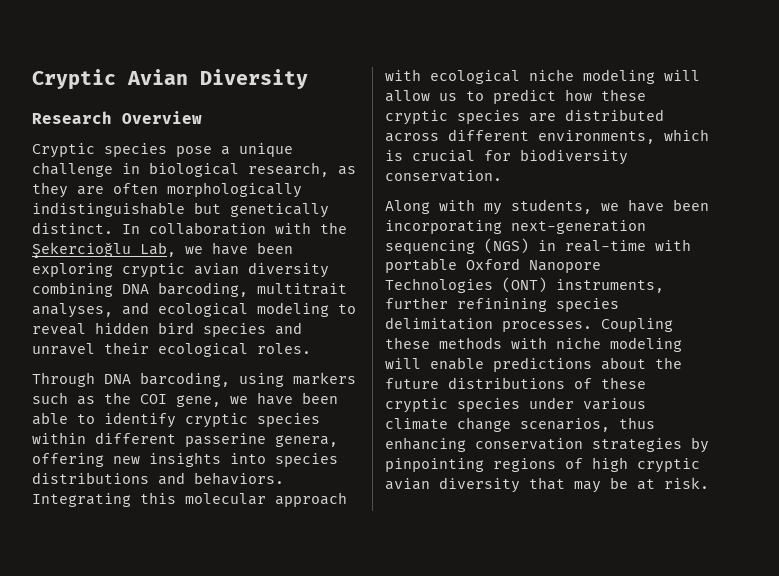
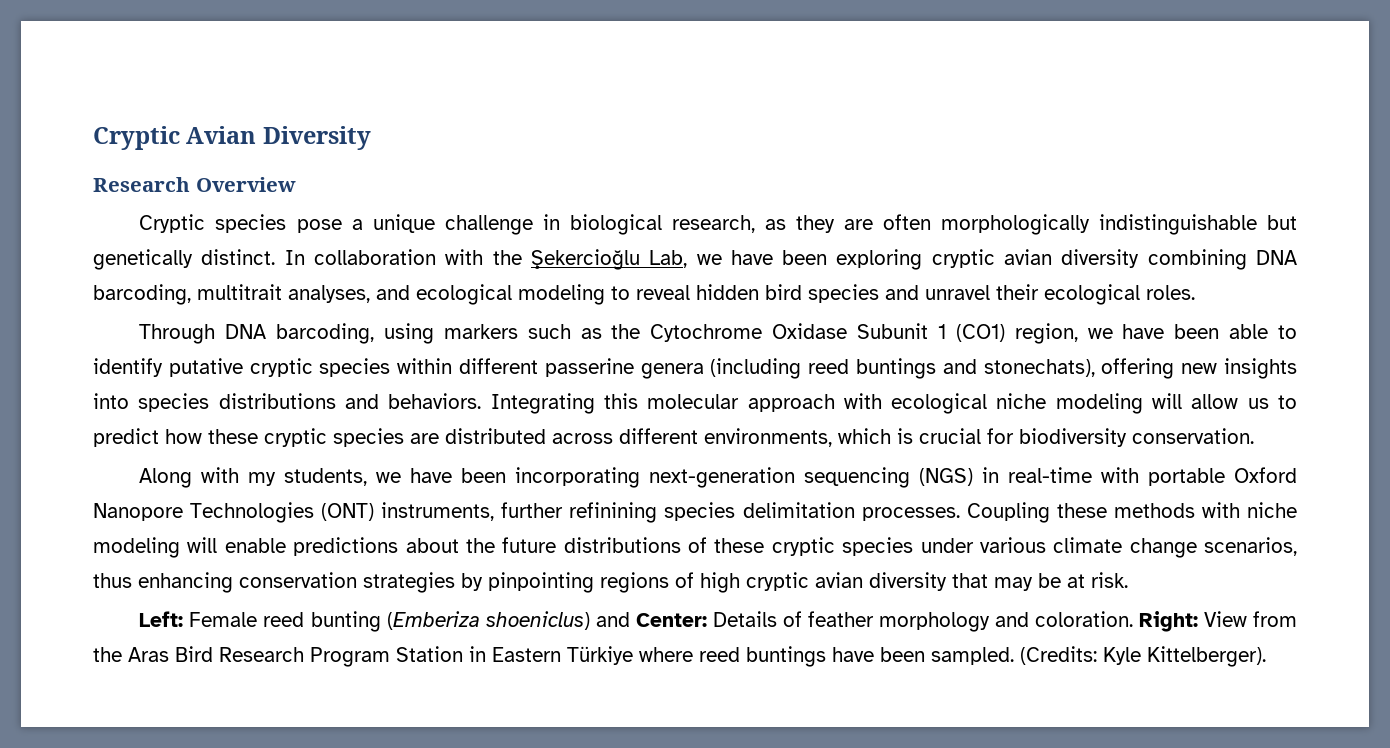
- Through DNA barcoding, using markers such as the COI gene, we have been able to identify cryptic species within different passerine genera, offering new insights into species distributions and behaviors.
+ Through DNA barcoding, using markers such as the Cytochrome Oxidase Subunit 1 (CO1) region, we have been able to identify putative cryptic species within different passerine genera (including reed buntings and stonechats), offering new insights into species distributions and behaviors.
+ Left: Female reed bunting (Emberiza shoeniclus) and Center: Details of feather morphology and coloration. Right: View from the Aras Bird Research Program Station in Eastern Türkiye where reed buntings have been sampled. (Credits: Kyle Kittelberger).

